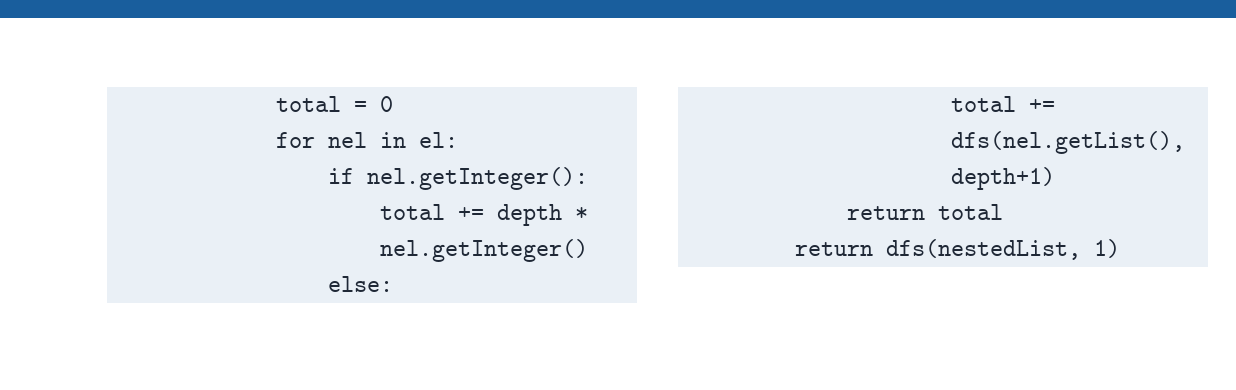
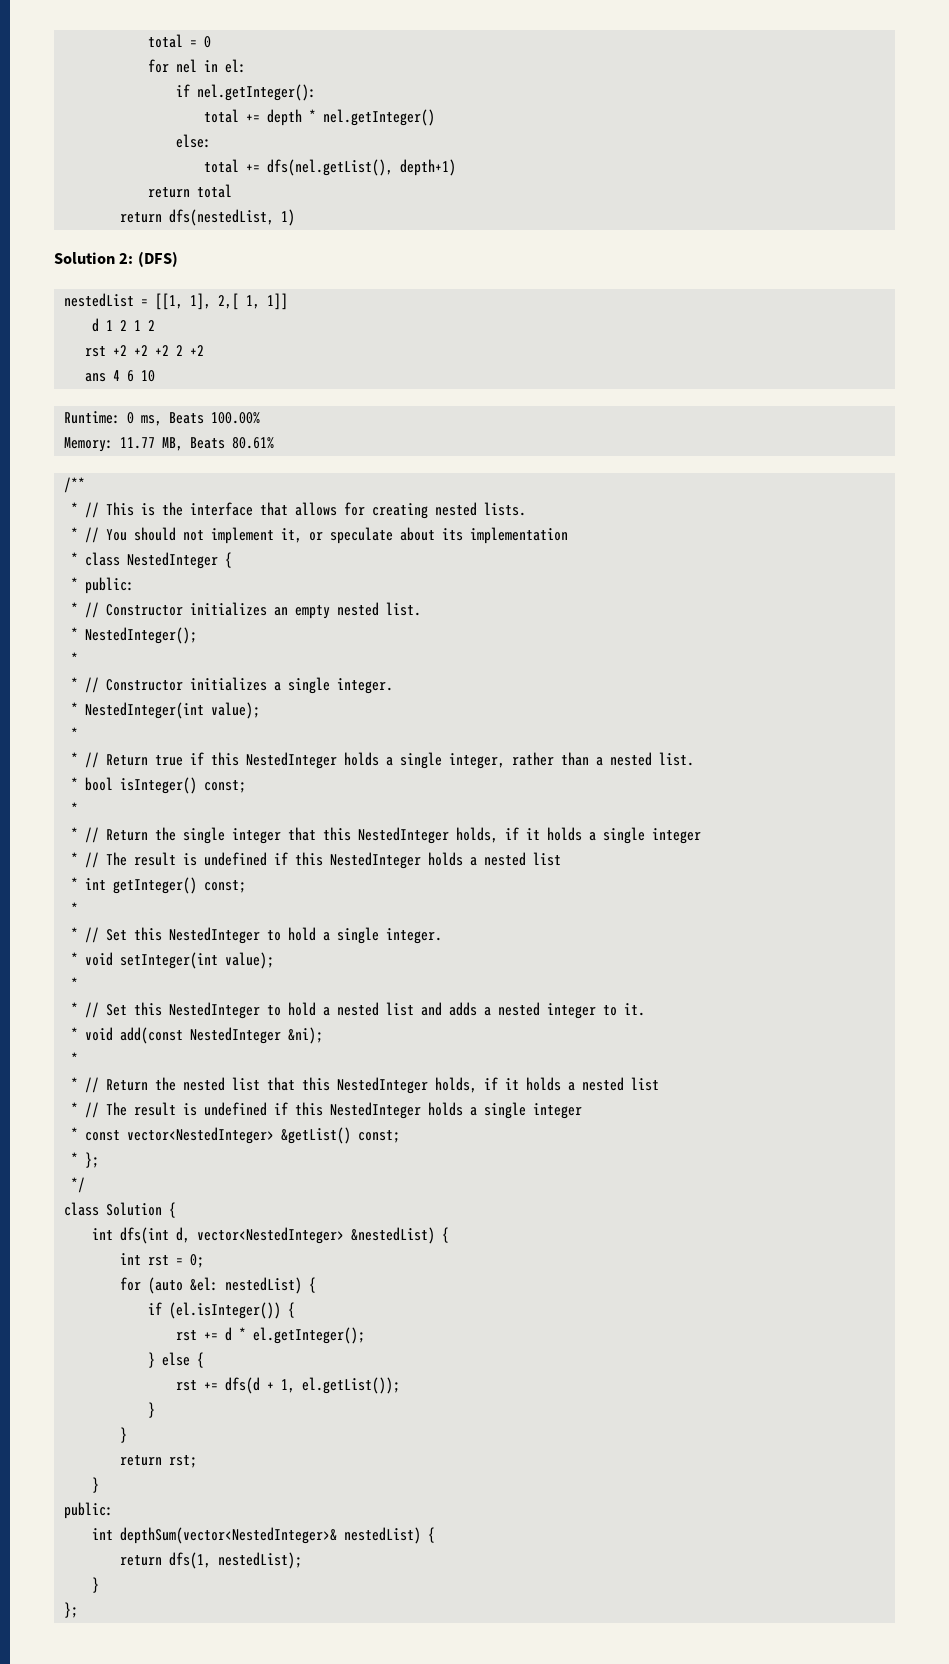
+ Solution 2: (DFS)
+ nestedList = [[1, 1], 2,[ 1, 1]]
+ d 1 2 1 2
+ rst +2 +2 +2 2 +2
+ ans 4 6 10
+ Runtime: 0 ms, Beats 100.00%
+ Memory: 11.77 MB, Beats 80.61%
+ /**
+ * // This is the interface that allows for creating nested lists.
+ * // You should not implement it, or speculate about its implementation
+ * class NestedInteger {
+ * public:
+ * // Constructor initializes an empty nested list.
+ * NestedInteger();
+ *
+ * // Constructor initializes a single integer.
+ * NestedInteger(int value);
+ *
+ * // Return true if this NestedInteger holds a single integer, rather than a nested list.
+ * bool isInteger() const;
+ *
+ * // Return the single integer that this NestedInteger holds, if it holds a single integer
+ * // The result is undefined if this NestedInteger holds a nested list
+ * int getInteger() const;
+ *
+ * // Set this NestedInteger to hold a single integer.
+ * void setInteger(int value);
+ *
+ * // Set this NestedInteger to hold a nested list and adds a nested integer to it.
+ * void add(const NestedInteger &ni);
+ *
+ * // Return the nested list that this NestedInteger holds, if it holds a nested list
+ * // The result is undefined if this NestedInteger holds a single integer
+ * const vector<NestedInteger> &getList() const;
+ * };
+ */
+ class Solution {
+ int dfs(int d, vector<NestedInteger> &nestedList) {
+ int rst = 0;
+ for (auto &el: nestedList) {
+ if (el.isInteger()) {
+ rst += d * el.getInteger();
+ } else {
+ rst += dfs(d + 1, el.getList());
+ }
+ }
+ return rst;
+ }
+ public:
+ int depthSum(vector<NestedInteger>& nestedList) {
+ return dfs(1, nestedList);
+ }
+ };

